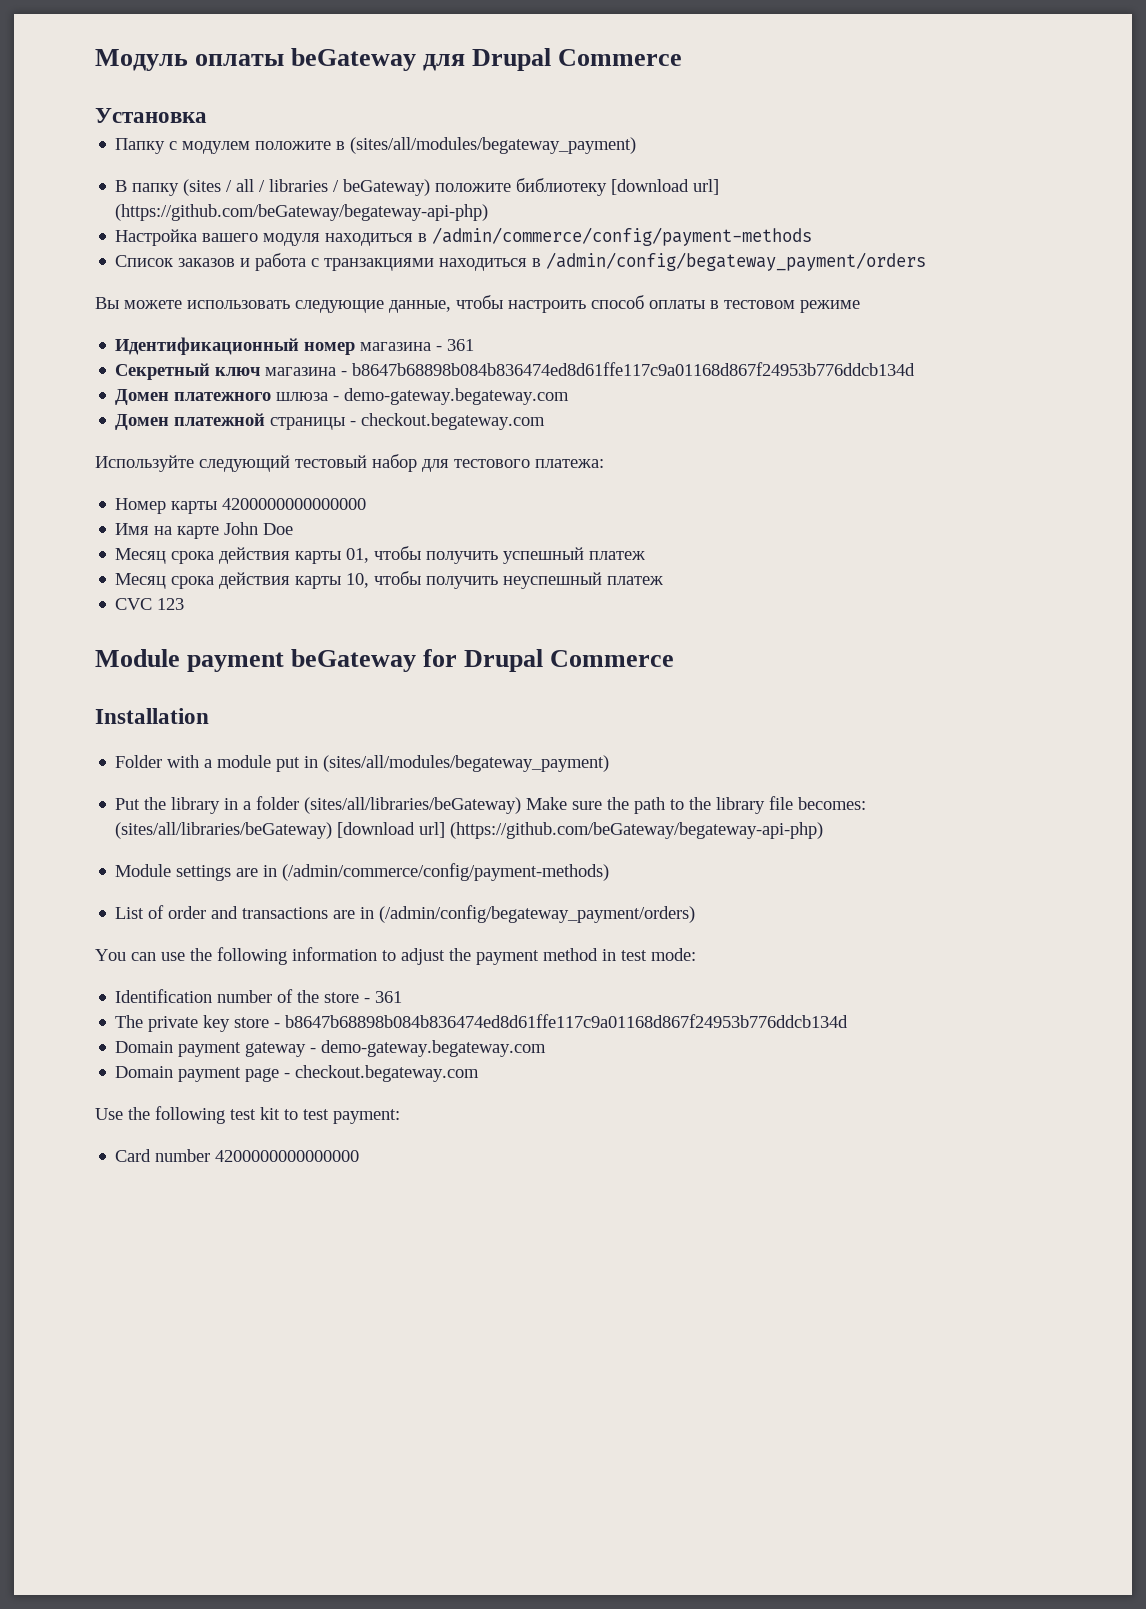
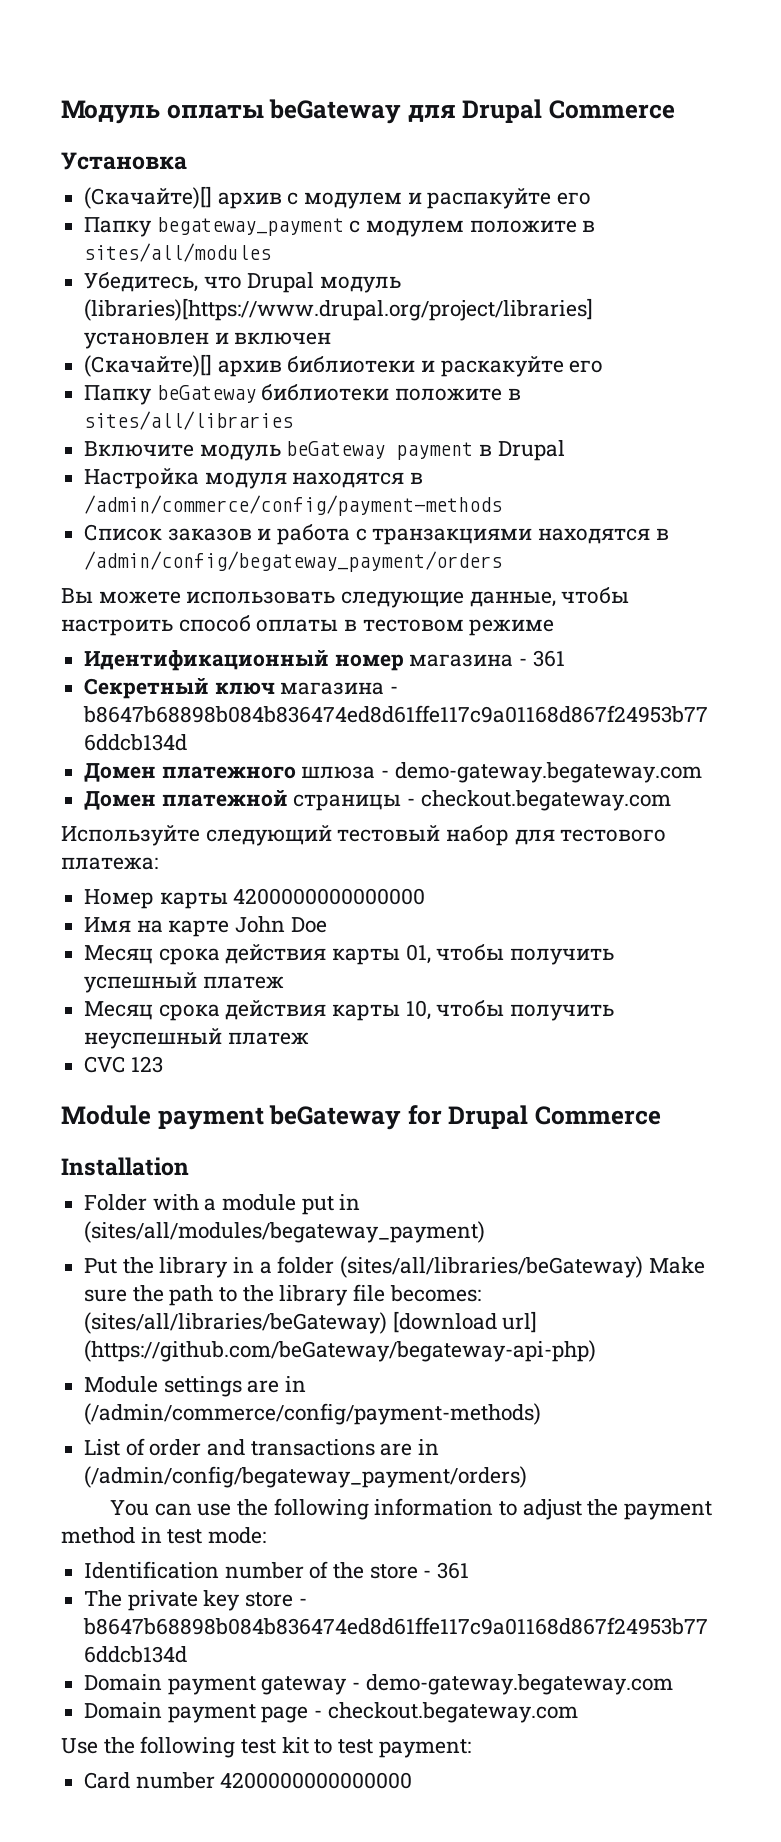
- Папку с модулем положите в (sites/all/modules/begateway_payment)
- В папку (sites / all / libraries / beGateway) положите библиотеку [download url] (https://github.com/beGateway/begateway-api-php)
- Настройка вашего модуля находиться в /admin/commerce/config/payment-methods
+ (Скачайте)[] архив с модулем и распакуйте его
+ Папку begateway_payment с модулем положите в sites/all/modules
+ Убедитесь, что Drupal модуль (libraries)[https://www.drupal.org/project/libraries] установлен и включен
+ (Скачайте)[] архив библиотеки и раскакуйте его
+ Папку beGateway библиотеки положите в sites/all/libraries
+ Включите модуль beGateway payment в Drupal
+ Настройка модуля находятся в /admin/commerce/config/payment-methods
- Список заказов и работа c транзакциями находиться в /admin/config/begateway_payment/orders
+ Список заказов и работа c транзакциями находятся в /admin/config/begateway_payment/orders

